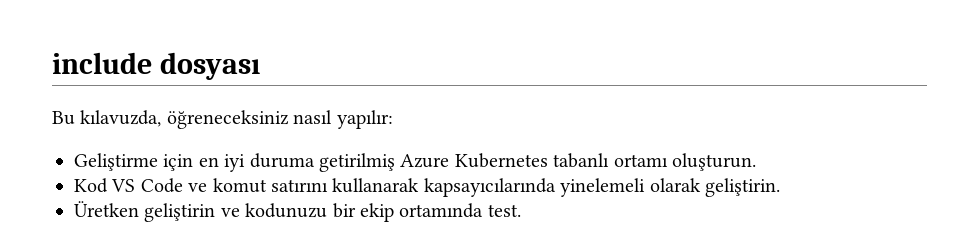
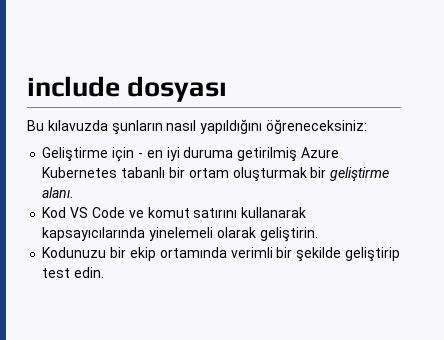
- Bu kılavuzda, öğreneceksiniz nasıl yapılır:
+ Bu kılavuzda şunların nasıl yapıldığını öğreneceksiniz:
- Geliştirme için en iyi duruma getirilmiş Azure Kubernetes tabanlı ortamı oluşturun.
+ Geliştirme için - en iyi duruma getirilmiş Azure Kubernetes tabanlı bir ortam oluşturmak bir geliştirme alanı.
- Üretken geliştirin ve kodunuzu bir ekip ortamında test.
+ Kodunuzu bir ekip ortamında verimli bir şekilde geliştirip test edin.

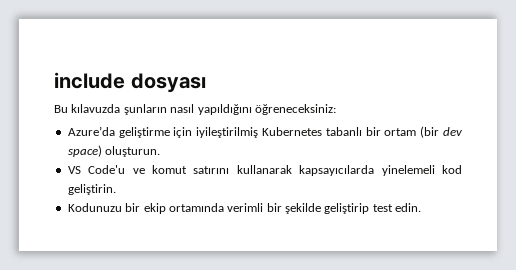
- Geliştirme için - en iyi duruma getirilmiş Azure Kubernetes tabanlı bir ortam oluşturmak bir geliştirme alanı.
- Kod VS Code ve komut satırını kullanarak kapsayıcılarında yinelemeli olarak geliştirin.
+ Azure’da geliştirme için iyileştirilmiş Kubernetes tabanlı bir ortam (bir dev space) oluşturun.
+ VS Code'u ve komut satırını kullanarak kapsayıcılarda yinelemeli kod geliştirin.

